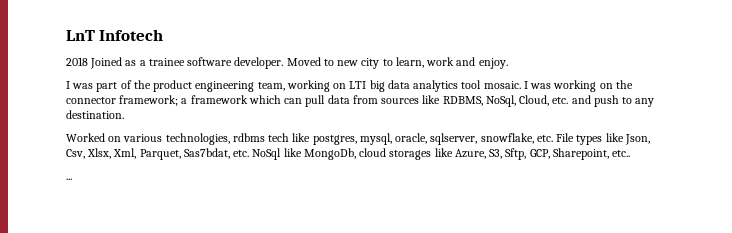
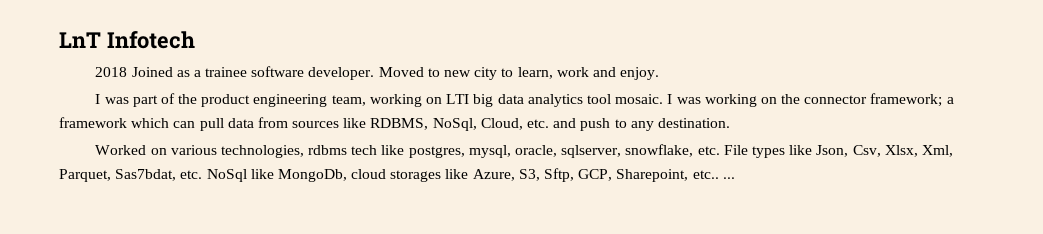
- Worked on various technologies, rdbms tech like postgres, mysql, oracle, sqlserver, snowflake, etc. File types like Json, Csv, Xlsx, Xml, Parquet, Sas7bdat, etc. NoSql like MongoDb, cloud storages like Azure, S3, Sftp, GCP, Sharepoint, etc..
- ...
+ Worked on various technologies, rdbms tech like postgres, mysql, oracle, sqlserver, snowflake, etc. File types like Json, Csv, Xlsx, Xml, Parquet, Sas7bdat, etc. NoSql like MongoDb, cloud storages like Azure, S3, Sftp, GCP, Sharepoint, etc.. ...

